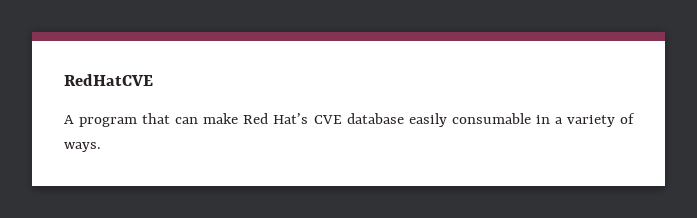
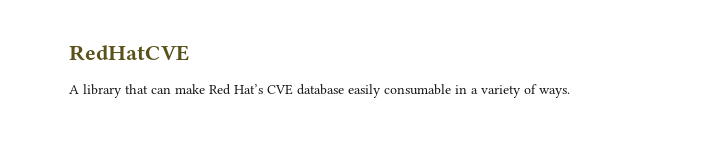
- A program that can make Red Hat’s CVE database easily consumable in a variety of ways.
+ A library that can make Red Hat’s CVE database easily consumable in a variety of ways.

